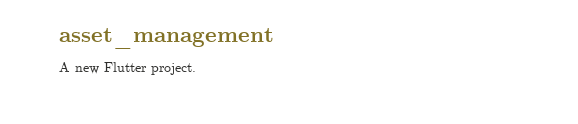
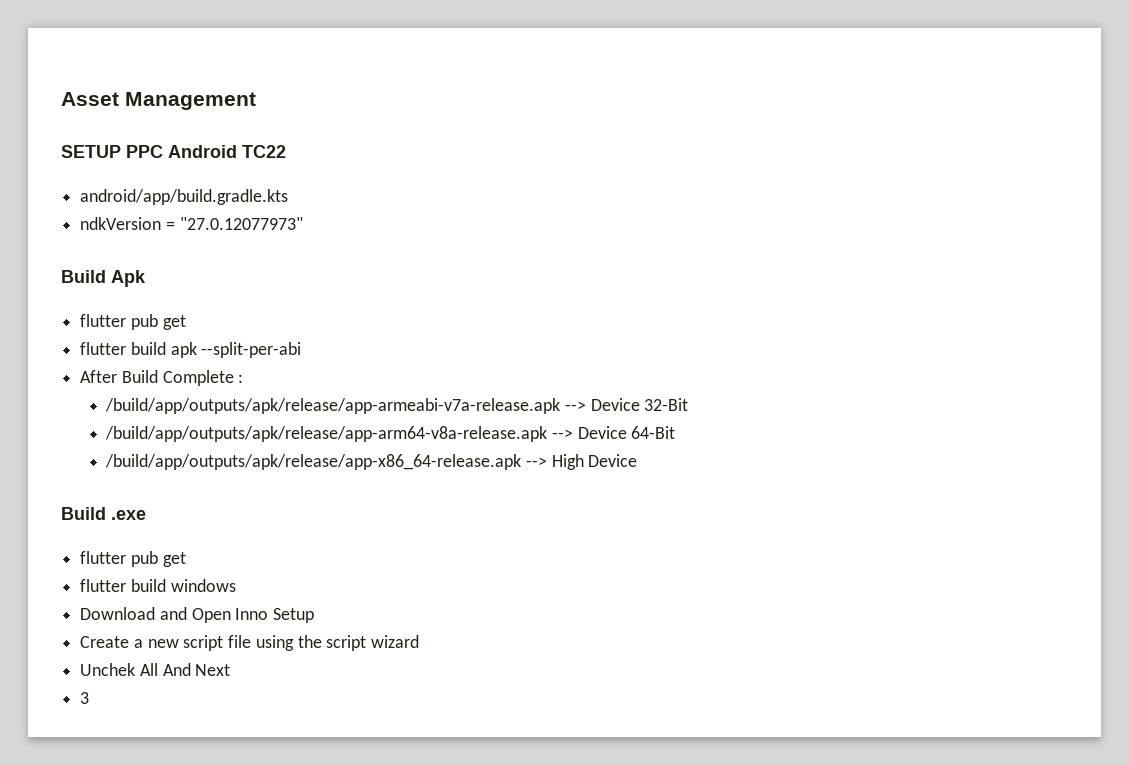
- asset_management
- A new Flutter project.
+ Asset Management
+ SETUP PPC Android TC22
+ android/app/build.gradle.kts
+ ndkVersion = "27.0.12077973"
+ Build Apk
+ flutter pub get
+ flutter build apk --split-per-abi
+ After Build Complete :
+ /build/app/outputs/apk/release/app-armeabi-v7a-release.apk --> Device 32-Bit
+ /build/app/outputs/apk/release/app-arm64-v8a-release.apk --> Device 64-Bit
+ /build/app/outputs/apk/release/app-x86_64-release.apk --> High Device
+ Build .exe
+ flutter pub get
+ flutter build windows
+ Download and Open Inno Setup
+ Create a new script file using the script wizard
+ Unchek All And Next
+ 3

